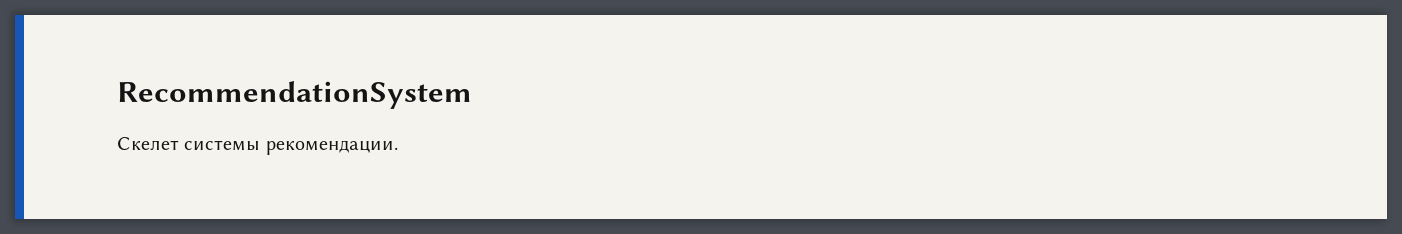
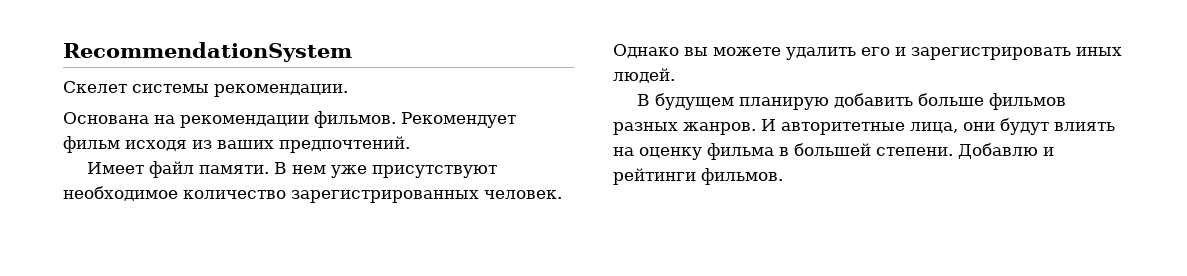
+ Основана на рекомендации фильмов. Рекомендует фильм исходя из ваших предпочтений.
+ Имеет файл памяти. В нем уже присутствуют необходимое количество зарегистрированных человек. Однако вы можете удалить его и зарегистрировать иных людей.
+ В будущем планирую добавить больше фильмов разных жанров. И авторитетные лица, они будут влиять на оценку фильма в большей степени. Добавлю и рейтинги фильмов.

